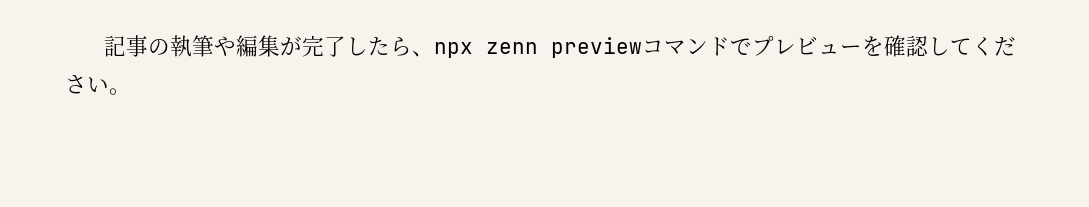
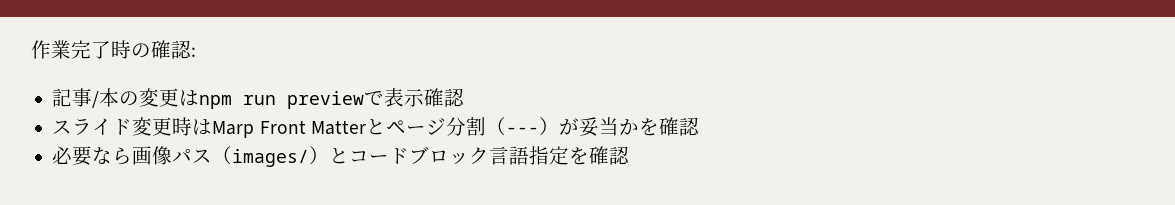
- 記事の執筆や編集が完了したら、npx zenn previewコマンドでプレビューを確認してください。
+ 作業完了時の確認:
+ 記事/本の変更はnpm run previewで表示確認
+ スライド変更時はMarp Front Matterとページ分割（---）が妥当かを確認
+ 必要なら画像パス（images/）とコードブロック言語指定を確認

